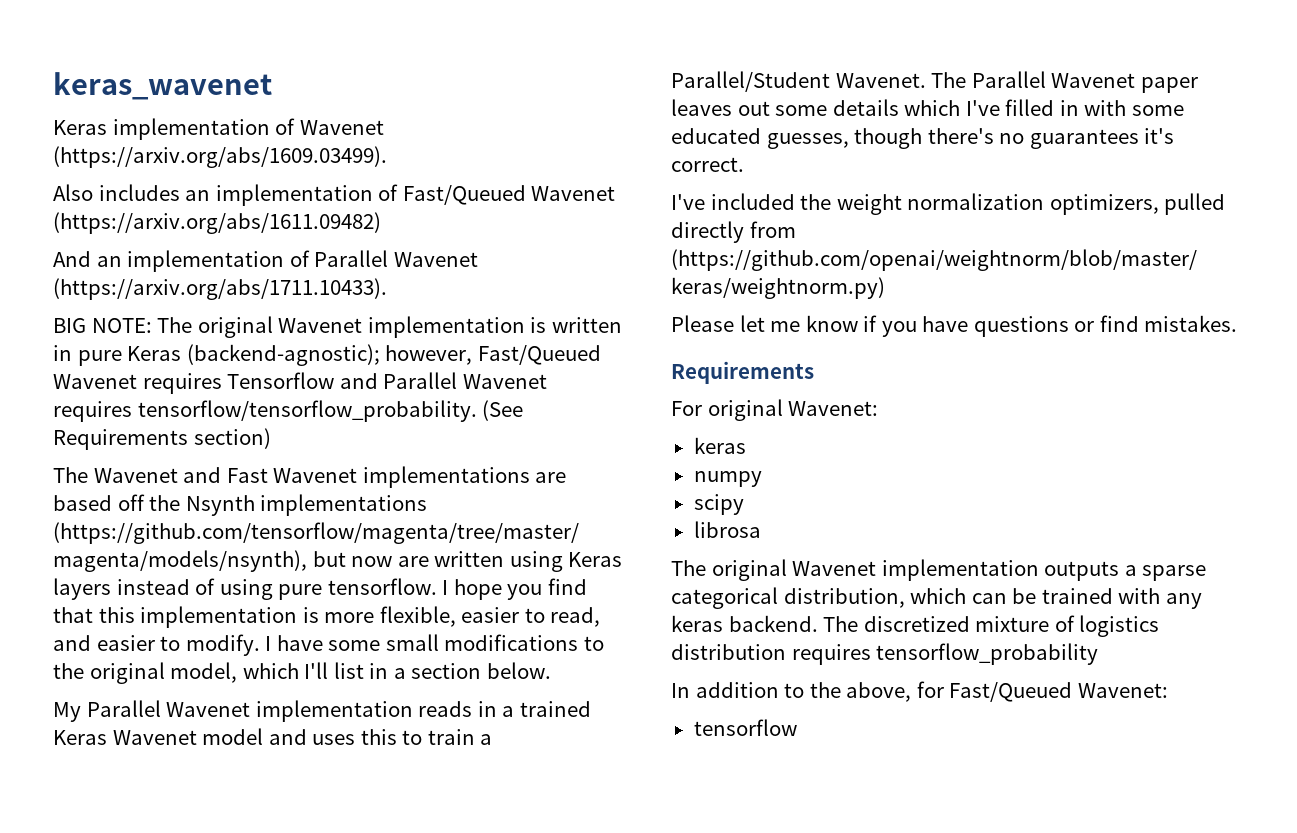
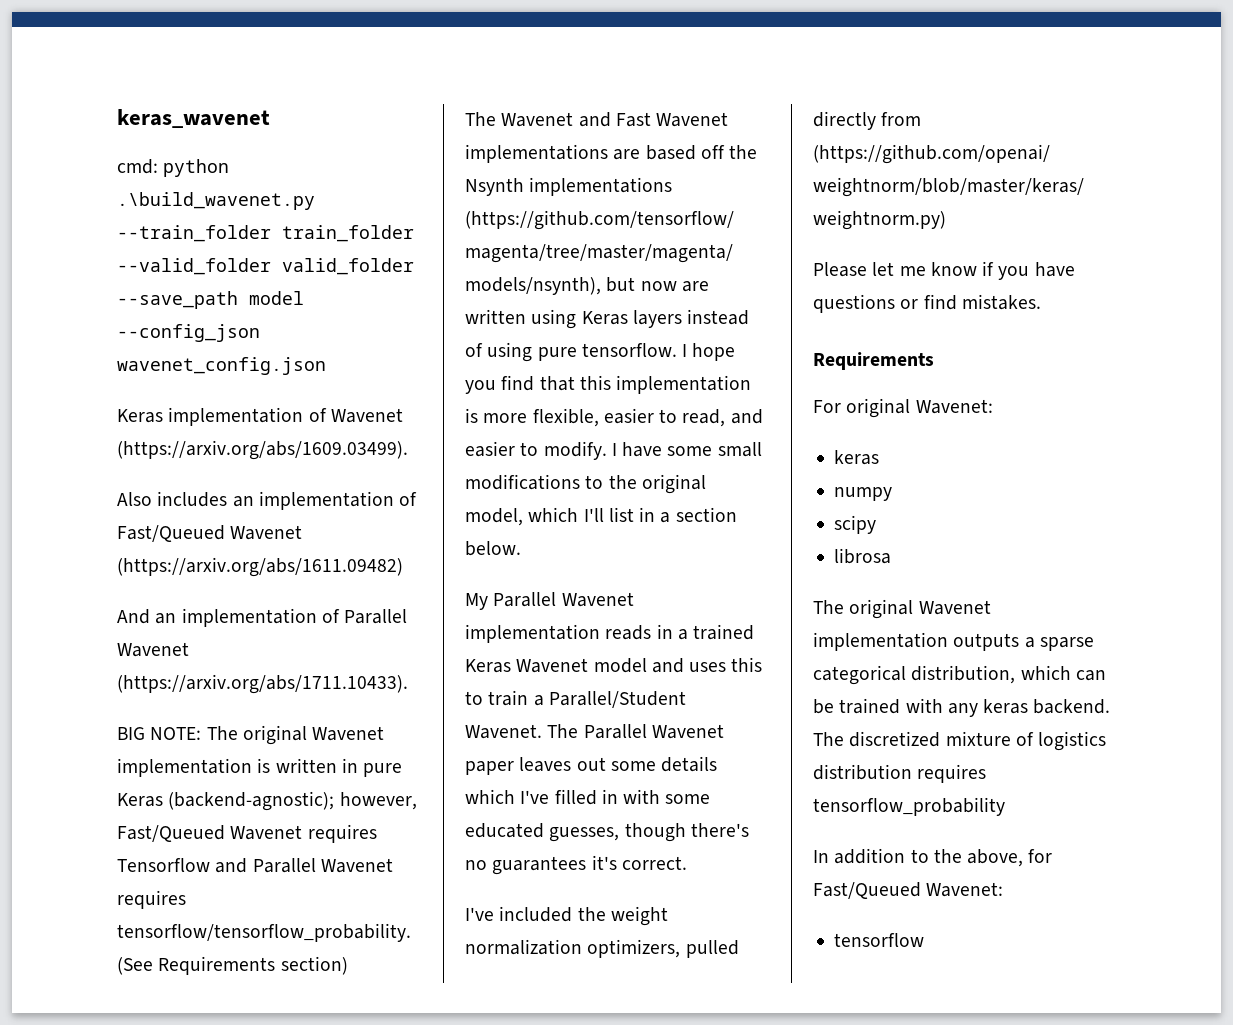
+ cmd: python .\build_wavenet.py --train_folder train_folder --valid_folder valid_folder --save_path model --config_json wavenet_config.json

